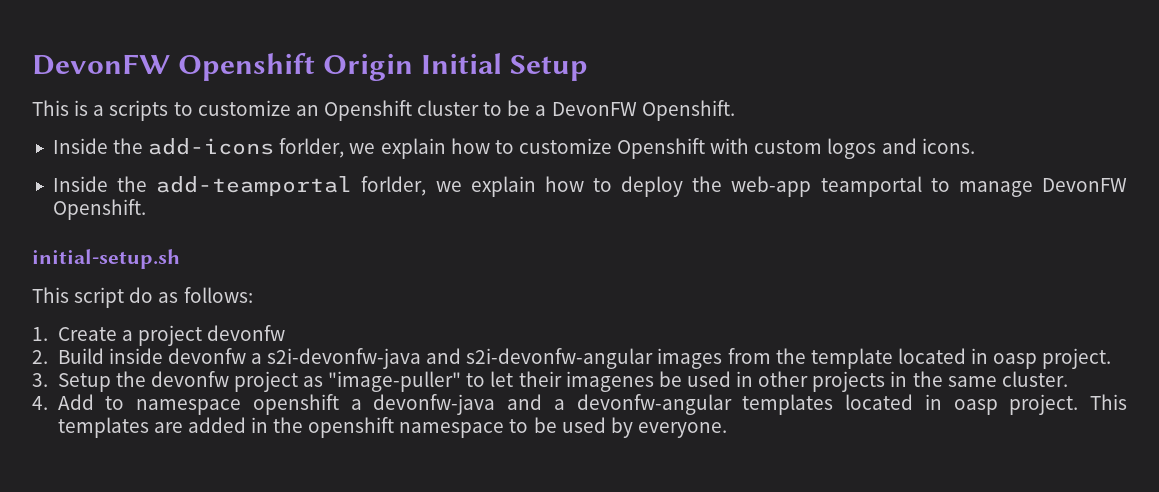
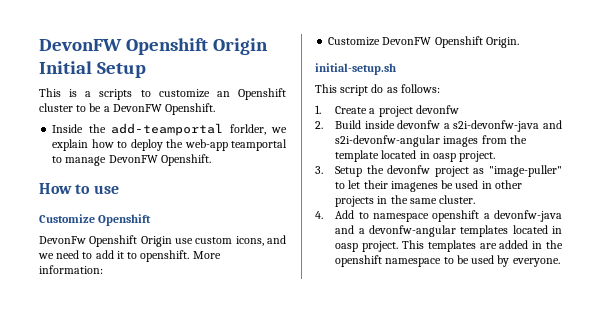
- Inside the add-icons forlder, we explain how to customize Openshift with custom logos and icons.
+ How to use
+ Customize Openshift
+ DevonFw Openshift Origin use custom icons, and we need to add it to openshift. More information:
+ Customize DevonFW Openshift Origin.

